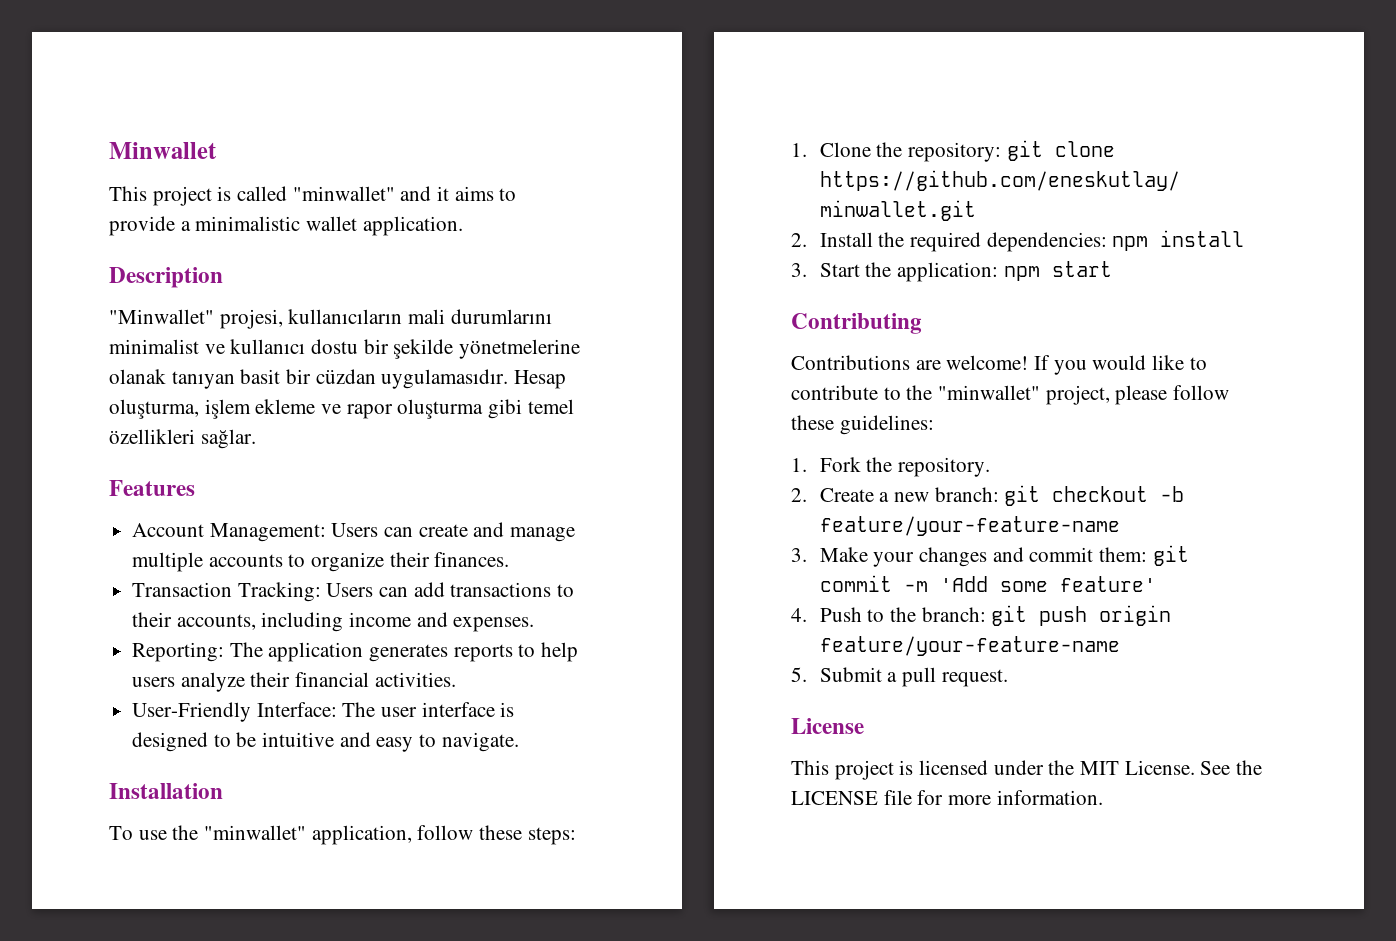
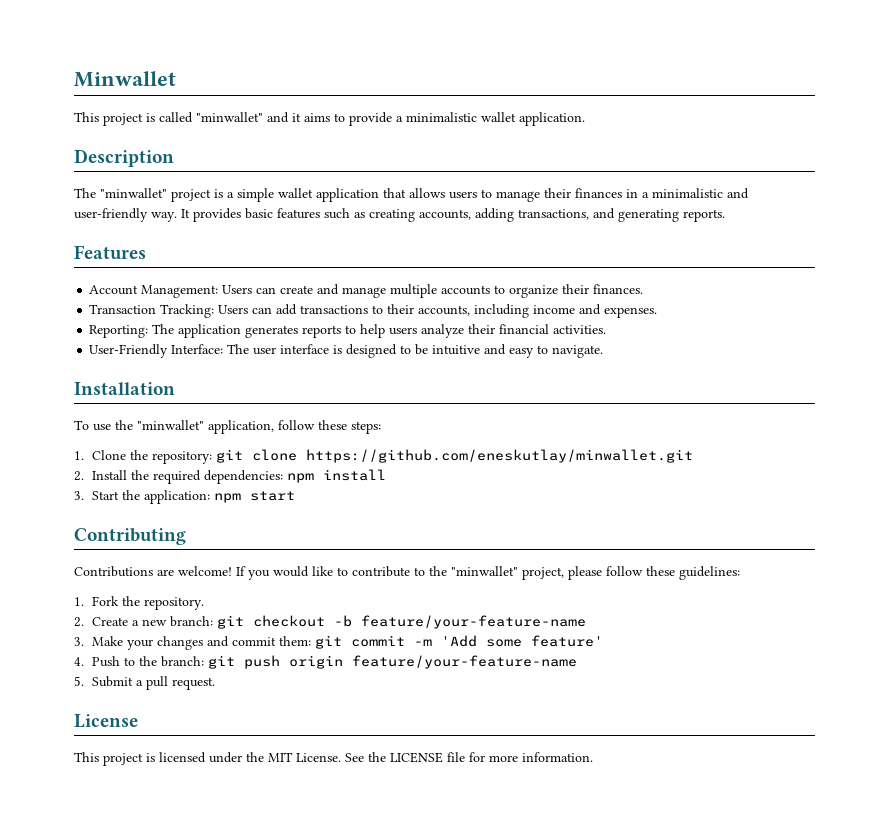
- "Minwallet" projesi, kullanıcıların mali durumlarını minimalist ve kullanıcı dostu bir şekilde yönetmelerine olanak tanıyan basit bir cüzdan uygulamasıdır. Hesap oluşturma, işlem ekleme ve rapor oluşturma gibi temel özellikleri sağlar.
+ The "minwallet" project is a simple wallet application that allows users to manage their finances in a minimalistic and user-friendly way. It provides basic features such as creating accounts, adding transactions, and generating reports.

